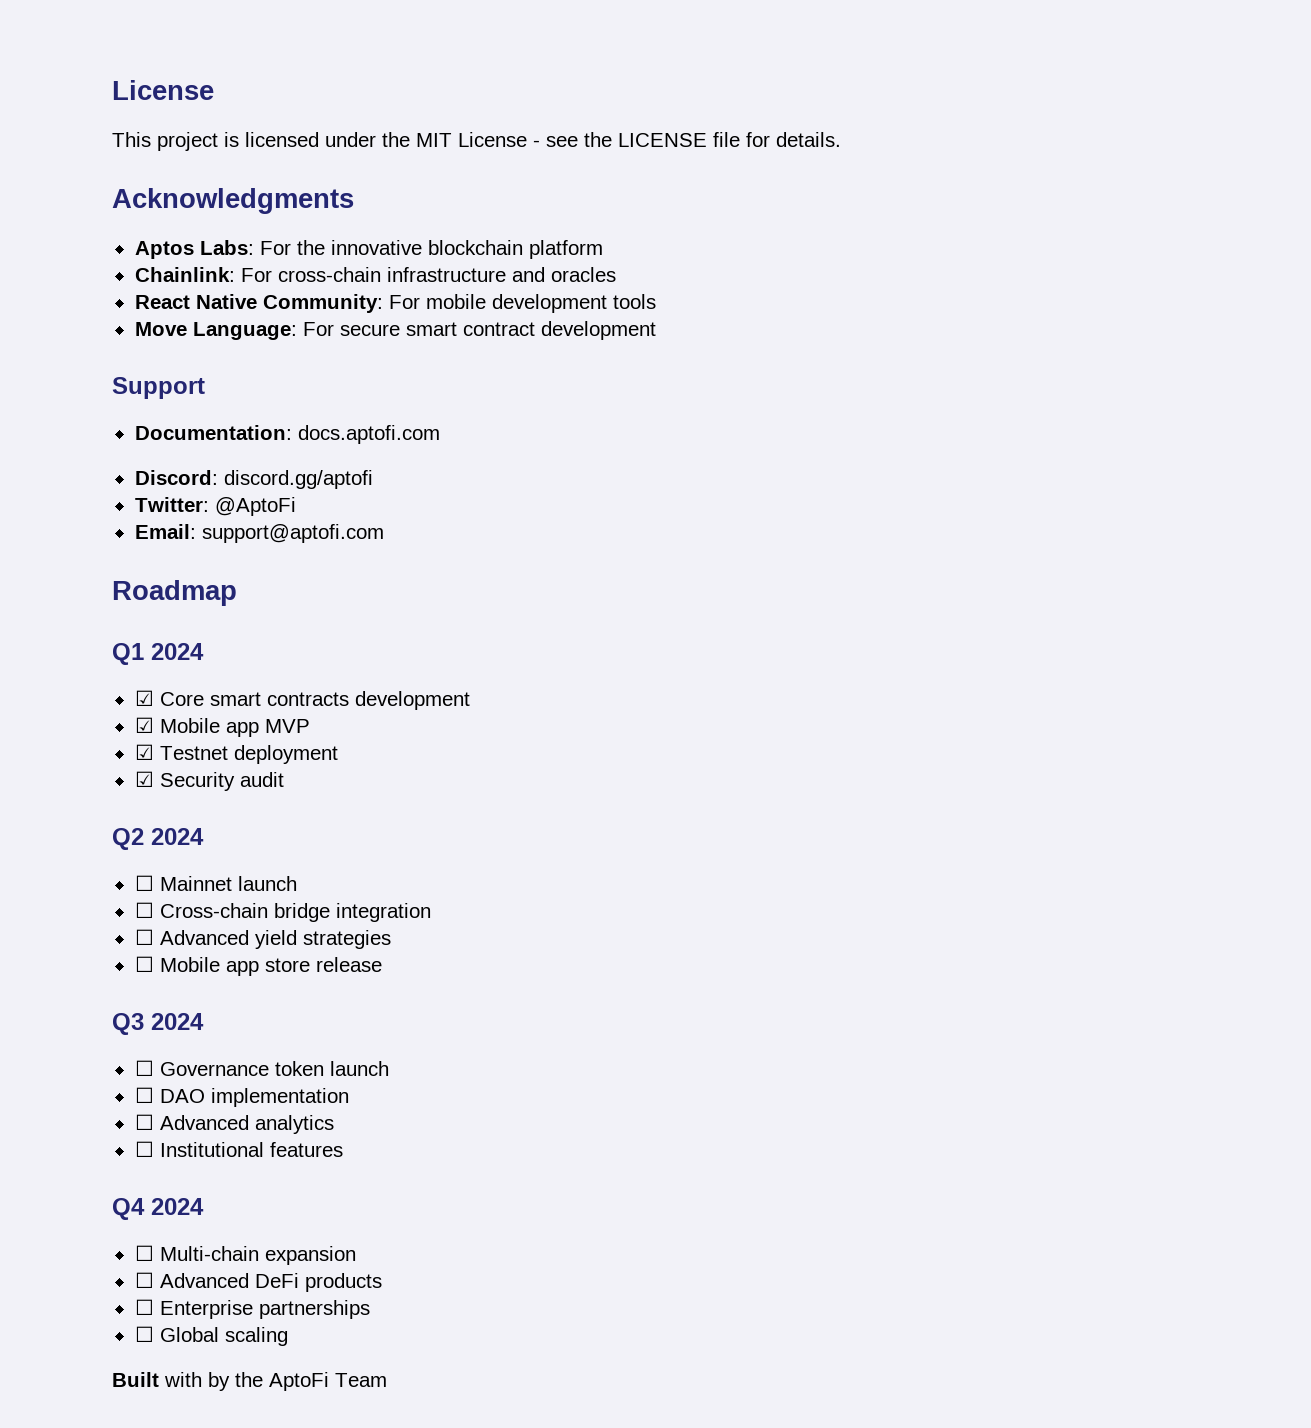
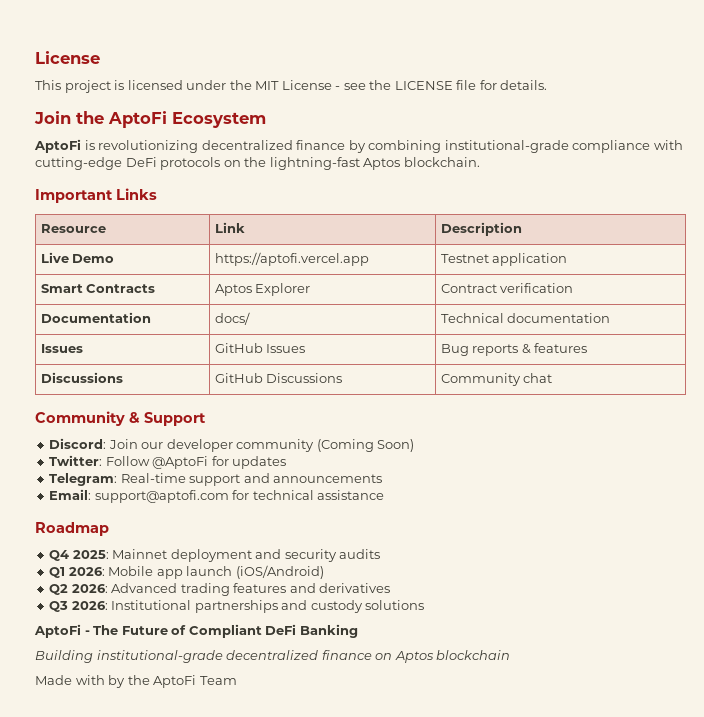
- Acknowledgments
- Aptos Labs: For the innovative blockchain platform
- Chainlink: For cross-chain infrastructure and oracles
- React Native Community: For mobile development tools
- Move Language: For secure smart contract development
- Support
+ Join the AptoFi Ecosystem
+ AptoFi is revolutionizing decentralized finance by combining institutional-grade compliance with cutting-edge DeFi protocols on the lightning-fast Aptos blockchain.
+ Important Links
+ Resource | Link | Description
+ Live Demo | https://aptofi.vercel.app | Testnet application
+ Smart Contracts | Aptos Explorer | Contract verification
+ Documentation | docs/ | Technical documentation
+ Issues | GitHub Issues | Bug reports & features
+ Discussions | GitHub Discussions | Community chat
+ Community & Support
- Documentation: docs.aptofi.com
- Discord: discord.gg/aptofi
+ Discord: Join our developer community (Coming Soon)
- Twitter: @AptoFi
- Email: support@aptofi.com
+ Twitter: Follow @AptoFi for updates
+ Telegram: Real-time support and announcements
+ Email: support@aptofi.com for technical assistance
  Roadmap
- Q1 2024
- ☑ Core smart contracts development
- ☑ Mobile app MVP
- ☑ Testnet deployment
- ☑ Security audit
- Q2 2024
- ☐ Mainnet launch
- ☐ Cross-chain bridge integration
- ☐ Advanced yield strategies
- ☐ Mobile app store release
- Q3 2024
- ☐ Governance token launch
- ☐ DAO implementation
- ☐ Advanced analytics
- ☐ Institutional features
- Q4 2024
- ☐ Multi-chain expansion
- ☐ Advanced DeFi products
- ☐ Enterprise partnerships
- ☐ Global scaling
- Built with by the AptoFi Team
+ Q4 2025: Mainnet deployment and security audits
+ Q1 2026: Mobile app launch (iOS/Android)
+ Q2 2026: Advanced trading features and derivatives
+ Q3 2026: Institutional partnerships and custody solutions
+ AptoFi - The Future of Compliant DeFi Banking
+ Building institutional-grade decentralized finance on Aptos blockchain
+ Made with by the AptoFi Team

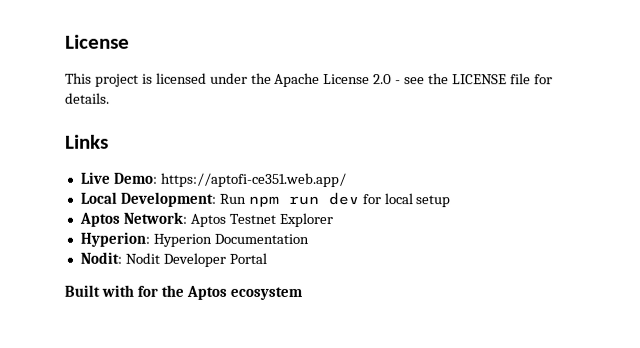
- This project is licensed under the MIT License - see the LICENSE file for details.
+ This project is licensed under the Apache License 2.0 - see the LICENSE file for details.
- Join the AptoFi Ecosystem
- AptoFi is revolutionizing decentralized finance by combining institutional-grade compliance with cutting-edge DeFi protocols on the lightning-fast Aptos blockchain.
- Important Links
- Resource | Link | Description
- Live Demo | https://aptofi.vercel.app | Testnet application
- Smart Contracts | Aptos Explorer | Contract verification
- Documentation | docs/ | Technical documentation
- Issues | GitHub Issues | Bug reports & features
- Discussions | GitHub Discussions | Community chat
- Community & Support
- Discord: Join our developer community (Coming Soon)
- Twitter: Follow @AptoFi for updates
- Telegram: Real-time support and announcements
- Email: support@aptofi.com for technical assistance
- Roadmap
- Q4 2025: Mainnet deployment and security audits
- Q1 2026: Mobile app launch (iOS/Android)
- Q2 2026: Advanced trading features and derivatives
- Q3 2026: Institutional partnerships and custody solutions
- AptoFi - The Future of Compliant DeFi Banking
- Building institutional-grade decentralized finance on Aptos blockchain
- Made with by the AptoFi Team
+ Links
+ Live Demo: https://aptofi-ce351.web.app/
+ Local Development: Run npm run dev for local setup
+ Aptos Network: Aptos Testnet Explorer
+ Hyperion: Hyperion Documentation
+ Nodit: Nodit Developer Portal
+ Built with for the Aptos ecosystem

